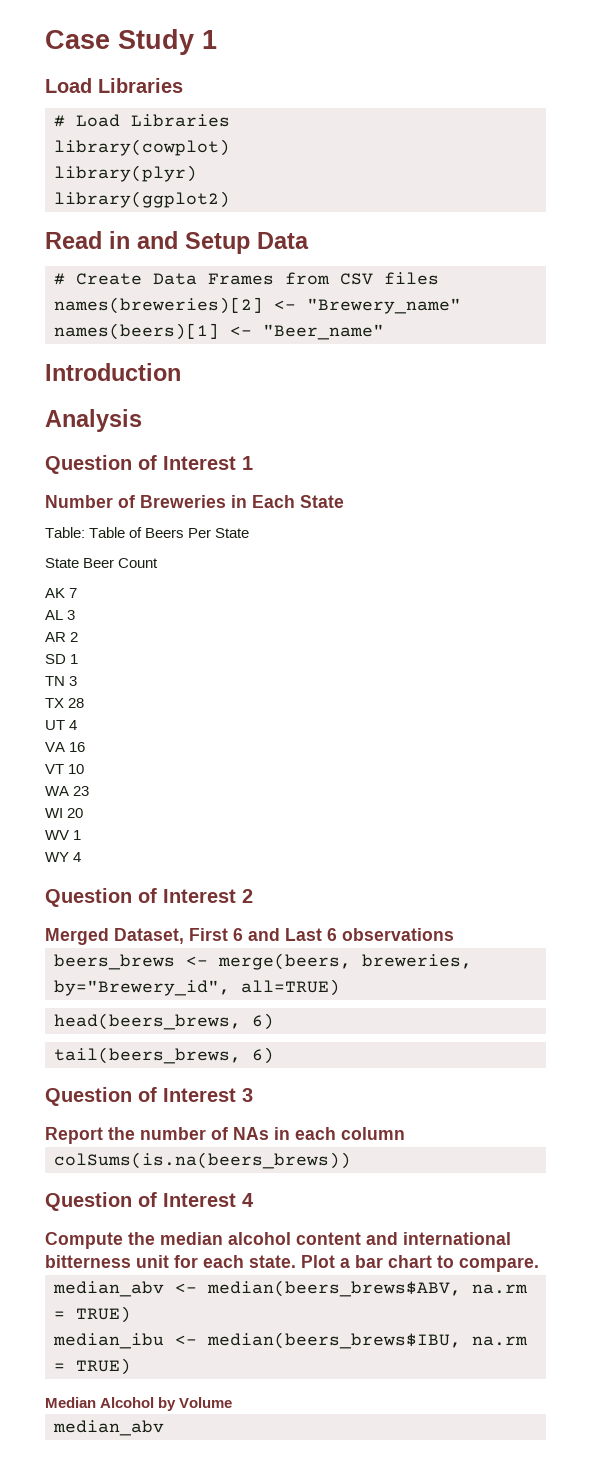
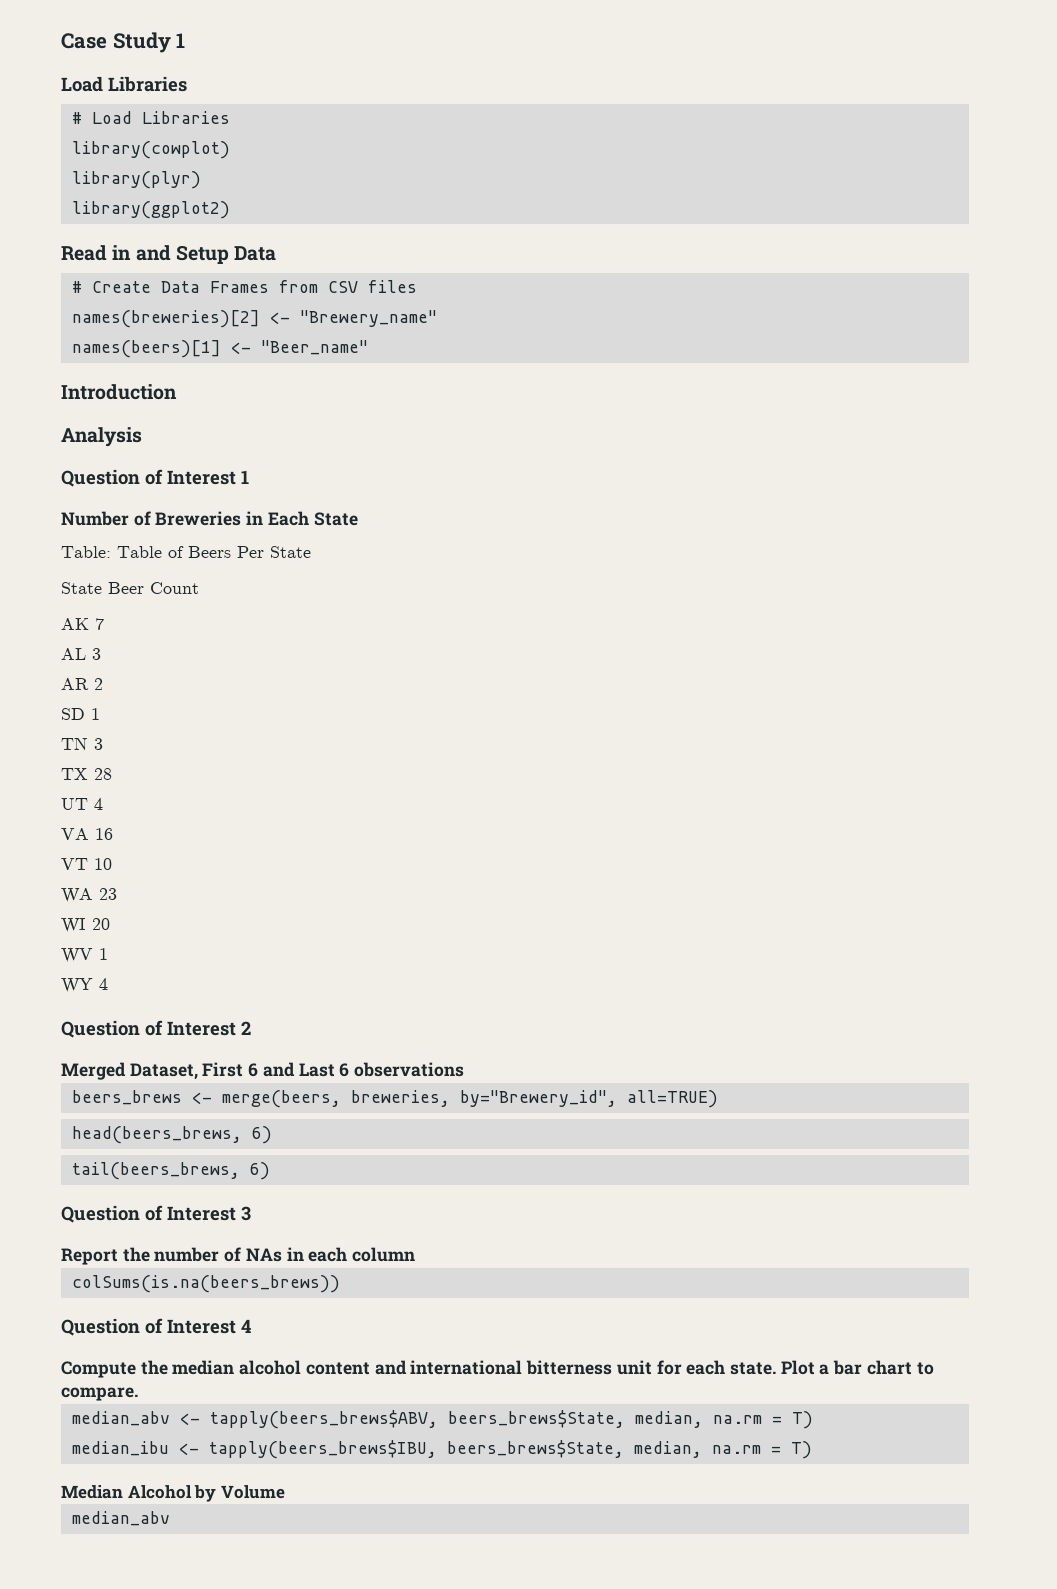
- median_abv <- median(beers_brews$ABV, na.rm = TRUE)
+ median_abv <- tapply(beers_brews$ABV, beers_brews$State, median, na.rm = T)
- median_ibu <- median(beers_brews$IBU, na.rm = TRUE)
+ median_ibu <- tapply(beers_brews$IBU, beers_brews$State, median, na.rm = T)

